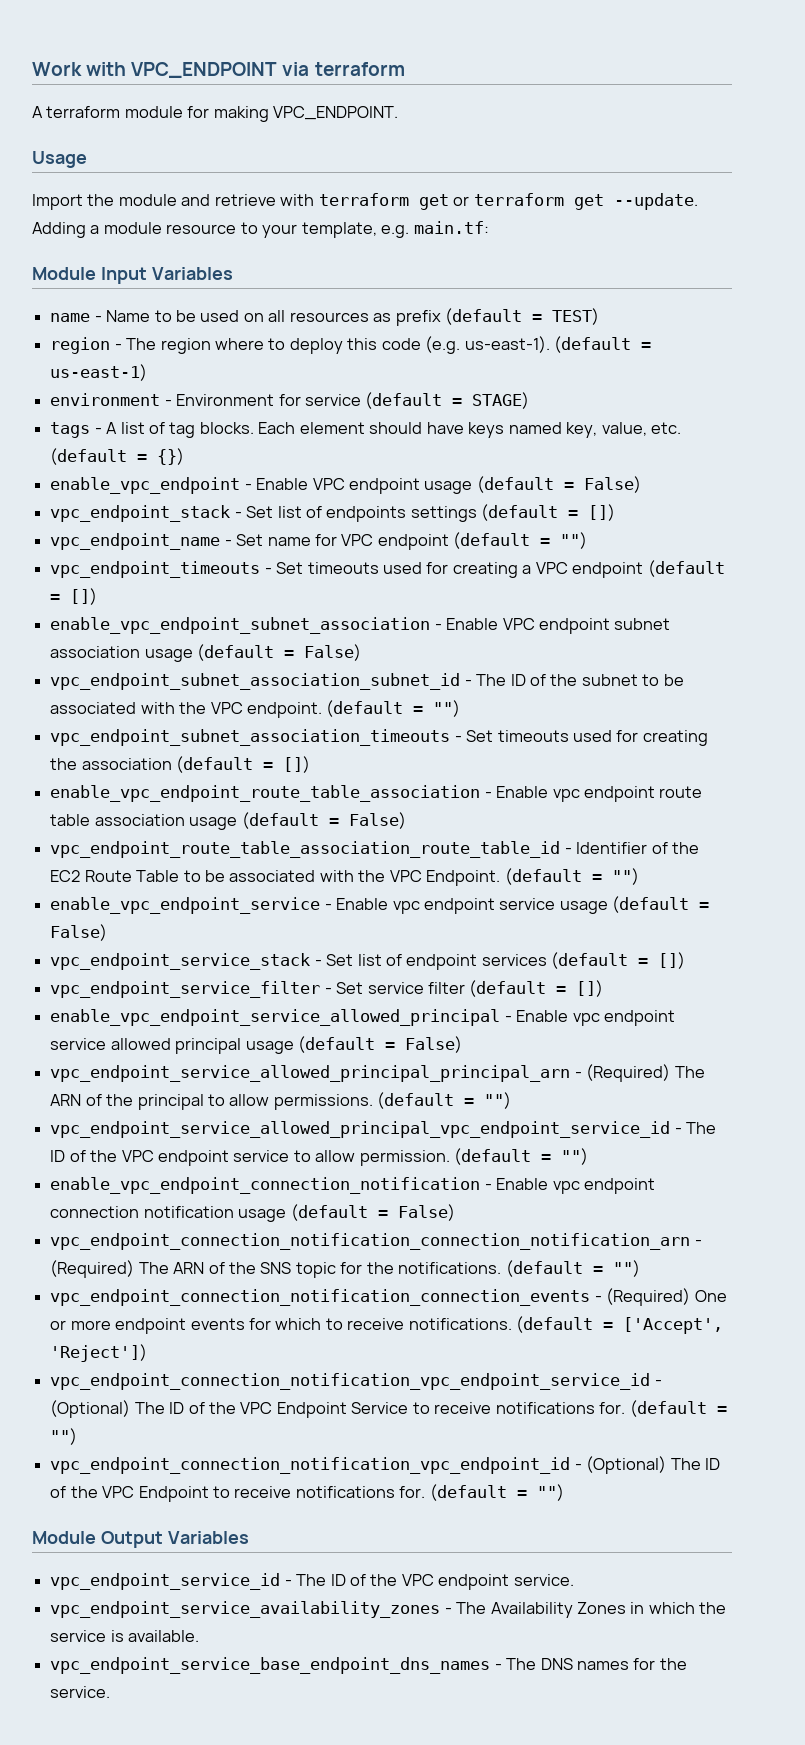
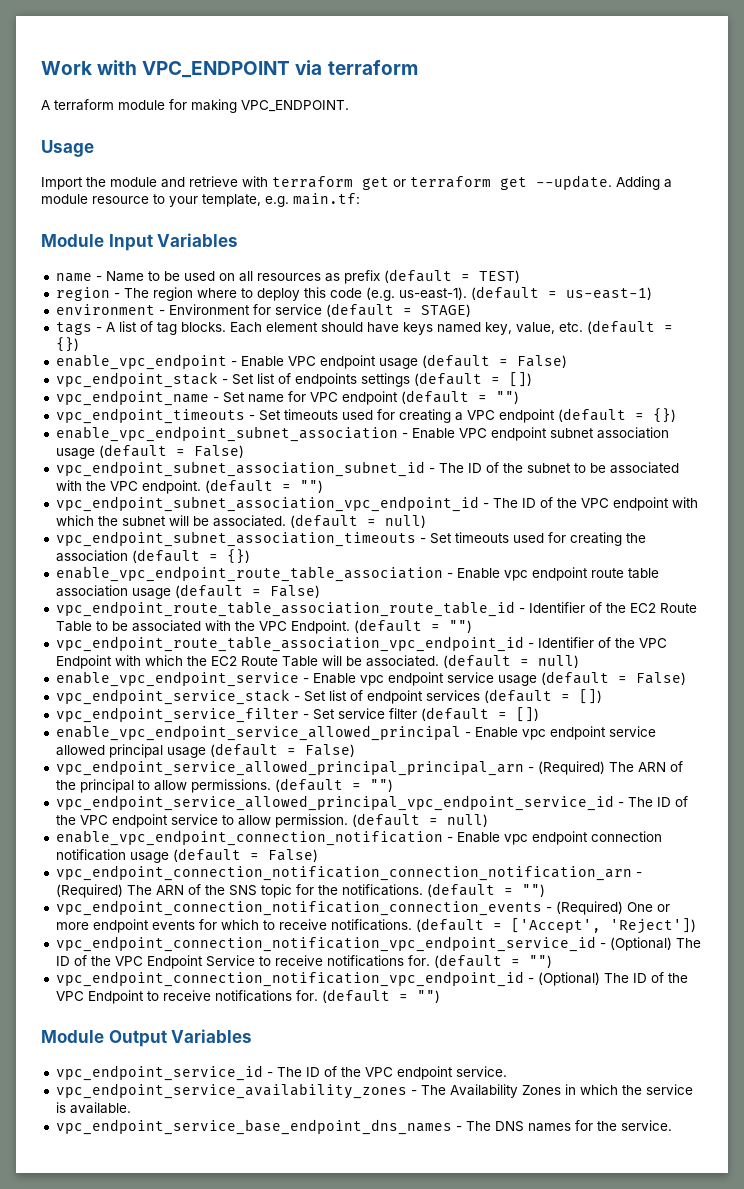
- vpc_endpoint_timeouts - Set timeouts used for creating a VPC endpoint (default = [])
+ vpc_endpoint_timeouts - Set timeouts used for creating a VPC endpoint (default = {})
+ vpc_endpoint_subnet_association_vpc_endpoint_id - The ID of the VPC endpoint with which the subnet will be associated. (default = null)
- vpc_endpoint_subnet_association_timeouts - Set timeouts used for creating the association (default = [])
+ vpc_endpoint_subnet_association_timeouts - Set timeouts used for creating the association (default = {})
+ vpc_endpoint_route_table_association_vpc_endpoint_id - Identifier of the VPC Endpoint with which the EC2 Route Table will be associated. (default = null)
- vpc_endpoint_service_allowed_principal_vpc_endpoint_service_id - The ID of the VPC endpoint service to allow permission. (default = "")
+ vpc_endpoint_service_allowed_principal_vpc_endpoint_service_id - The ID of the VPC endpoint service to allow permission. (default = null)

